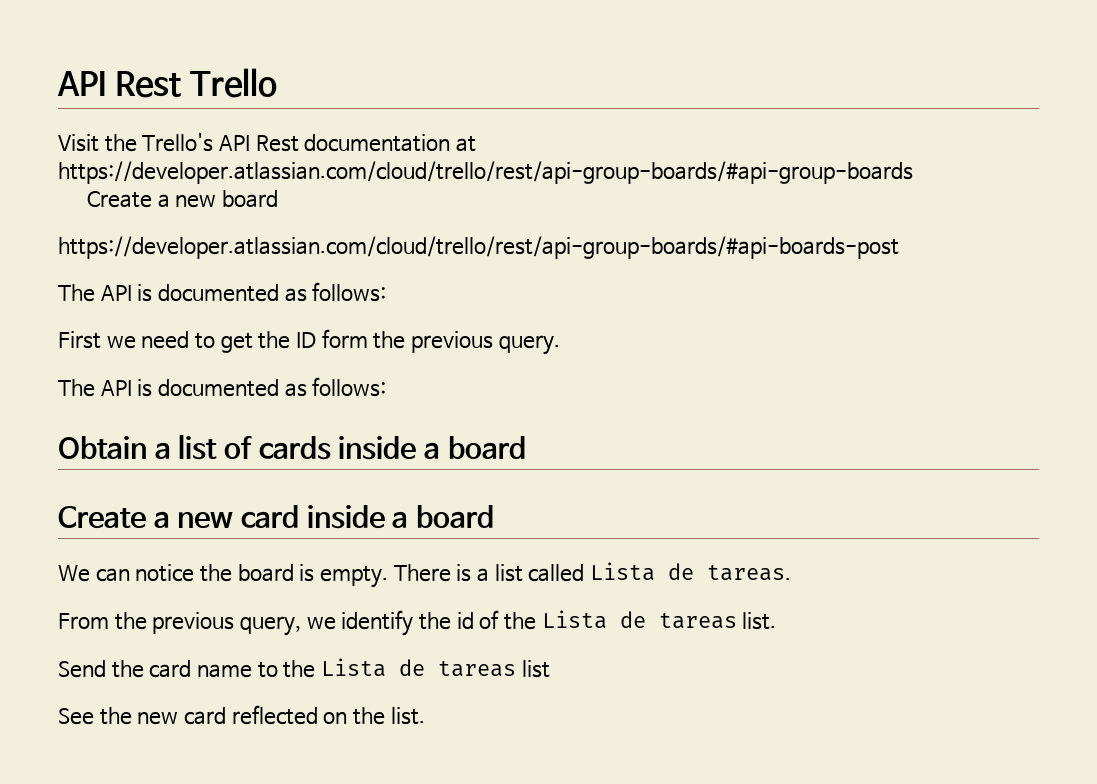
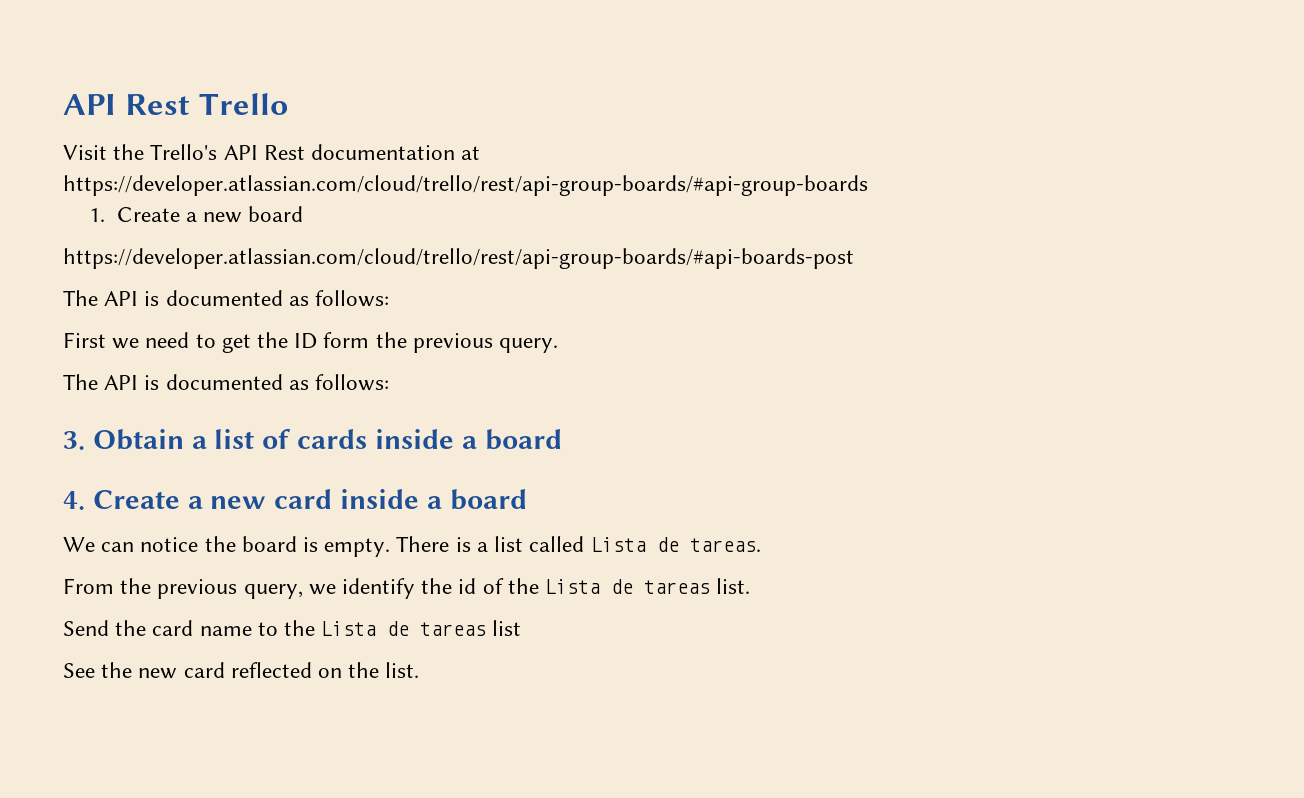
- Create a new board
+ 1. Create a new board
- Obtain a list of cards inside a board
+ 3. Obtain a list of cards inside a board
- Create a new card inside a board
+ 4. Create a new card inside a board

